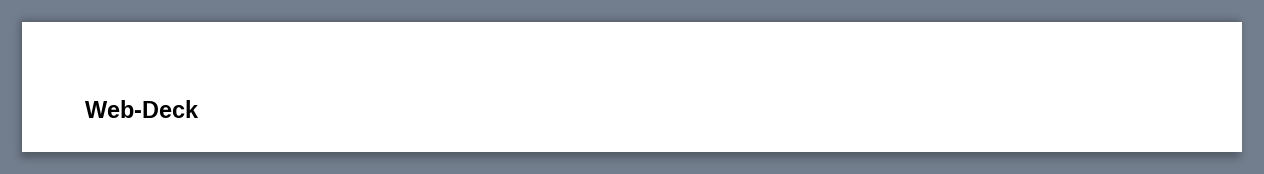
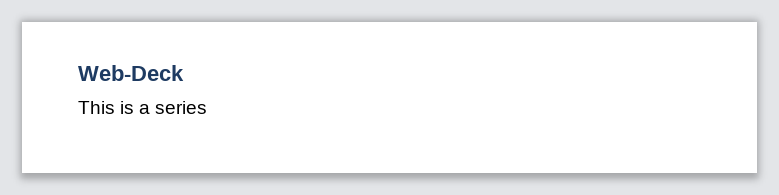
+ This is a series

